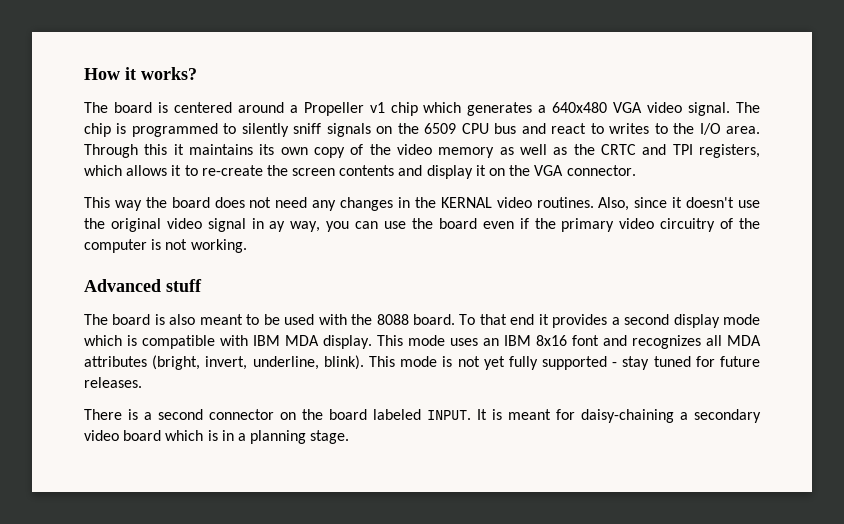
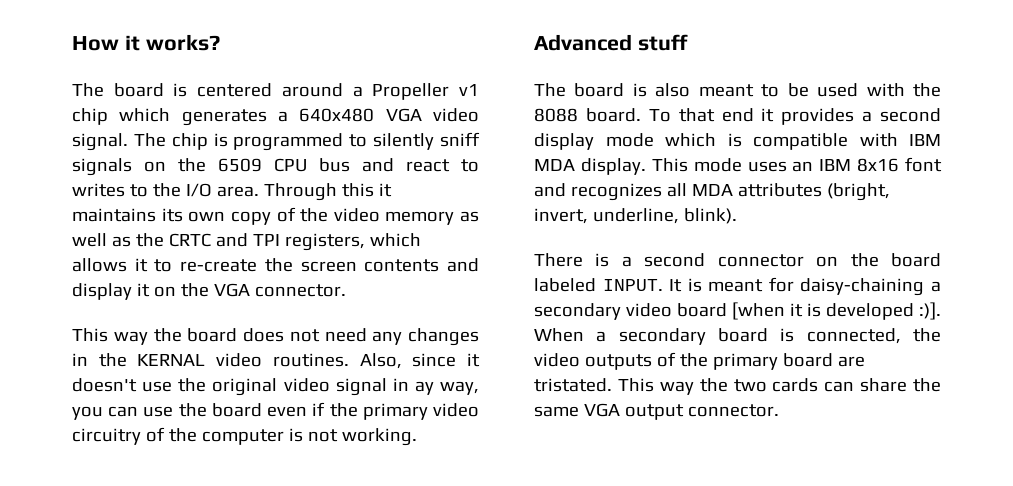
- This mode is not yet fully supported - stay tuned for future releases.
- It is meant for daisy-chaining a secondary video board which is in a planning stage.
+ It is meant for daisy-chaining a secondary video board [when it is developed :)]. When a secondary board is connected, the video outputs of the primary board are tristated. This way the two cards can share the same VGA output connector.

